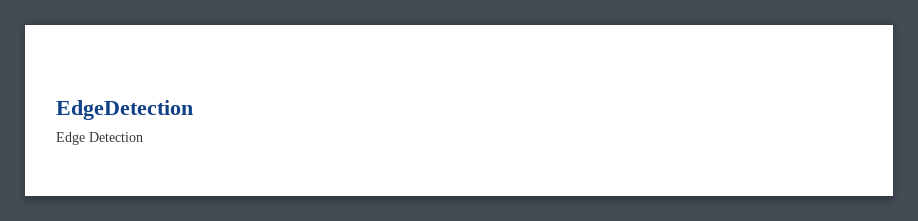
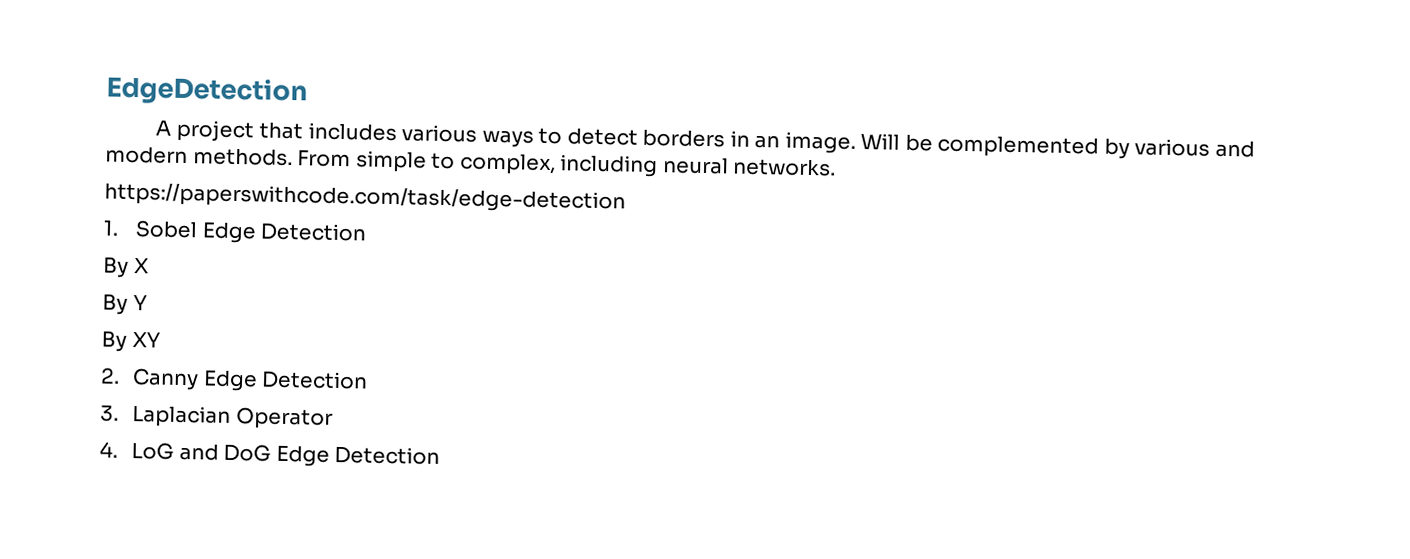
- Edge Detection
+ A project that includes various ways to detect borders in an image. Will be complemented by various and modern methods. From simple to complex, including neural networks.
+ https://paperswithcode.com/task/edge-detection
+ 1. Sobel Edge Detection
+ By X
+ By Y
+ By XY
+ 2. Canny Edge Detection
+ 3. Laplacian Operator
+ 4. LoG and DoG Edge Detection

